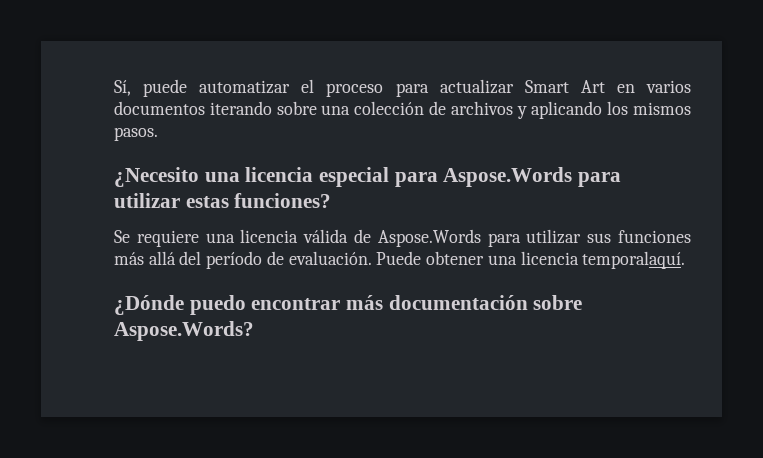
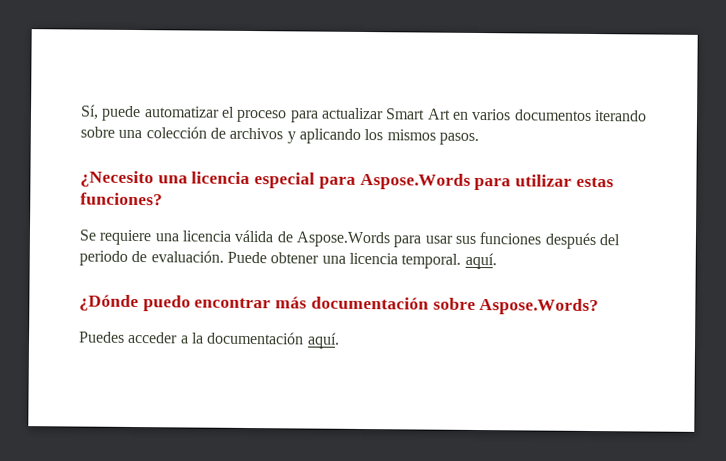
- Se requiere una licencia válida de Aspose.Words para utilizar sus funciones más allá del período de evaluación.
+ Se requiere una licencia válida de Aspose.Words para usar sus funciones después del periodo de evaluación.
- Puede obtener una licencia temporalaquí.
+ Puede obtener una licencia temporal. aquí.
+ Puedes acceder a la documentación aquí.

